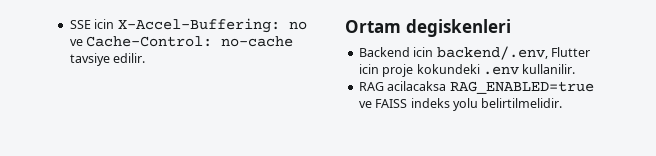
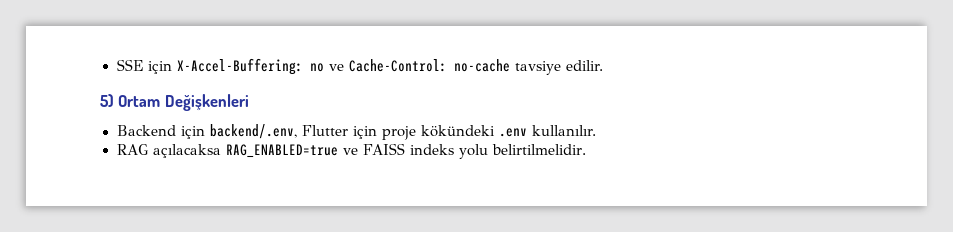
- SSE icin X-Accel-Buffering: no ve Cache-Control: no-cache tavsiye edilir.
+ SSE için X-Accel-Buffering: no ve Cache-Control: no-cache tavsiye edilir.
- Ortam degiskenleri
+ 5) Ortam Değişkenleri
- Backend icin backend/.env, Flutter icin proje kokundeki .env kullanilir.
+ Backend için backend/.env, Flutter için proje kökündeki .env kullanılır.
- RAG acilacaksa RAG_ENABLED=true ve FAISS indeks yolu belirtilmelidir.
+ RAG açılacaksa RAG_ENABLED=true ve FAISS indeks yolu belirtilmelidir.

